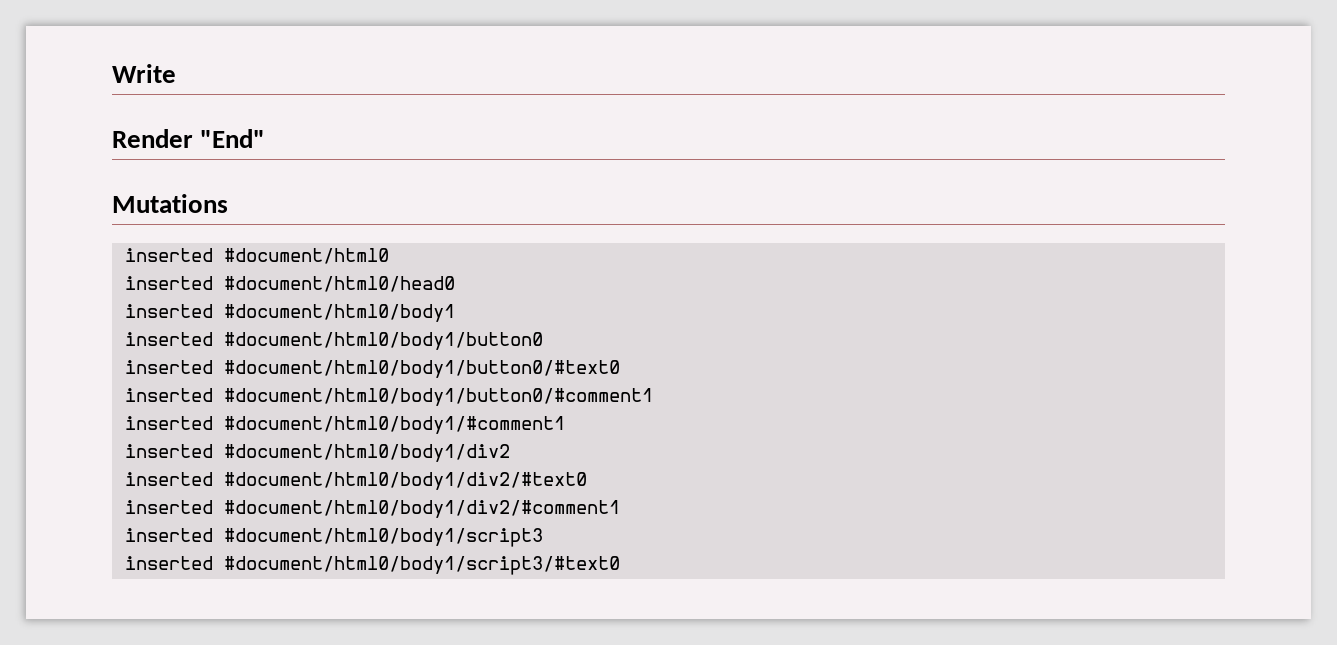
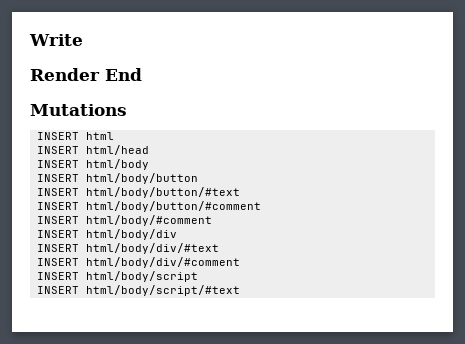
- Render "End"
+ Render End
- inserted #document/html0
- inserted #document/html0/head0
- inserted #document/html0/body1
- inserted #document/html0/body1/button0
- inserted #document/html0/body1/button0/#text0
- inserted #document/html0/body1/button0/#comment1
- inserted #document/html0/body1/#comment1
- inserted #document/html0/body1/div2
- inserted #document/html0/body1/div2/#text0
- inserted #document/html0/body1/div2/#comment1
- inserted #document/html0/body1/script3
- inserted #document/html0/body1/script3/#text0
+ INSERT html
+ INSERT html/head
+ INSERT html/body
+ INSERT html/body/button
+ INSERT html/body/button/#text
+ INSERT html/body/button/#comment
+ INSERT html/body/#comment
+ INSERT html/body/div
+ INSERT html/body/div/#text
+ INSERT html/body/div/#comment
+ INSERT html/body/script
+ INSERT html/body/script/#text

